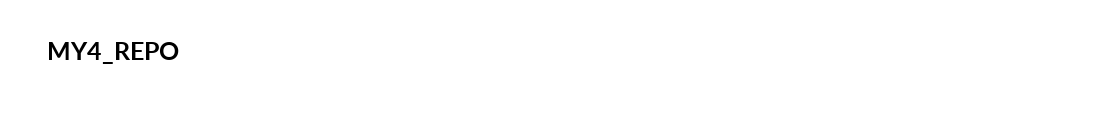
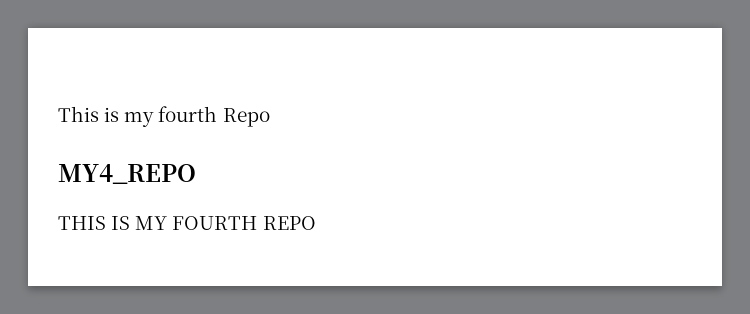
+ This is my fourth Repo
  MY4_REPO
+ THIS IS MY FOURTH REPO

